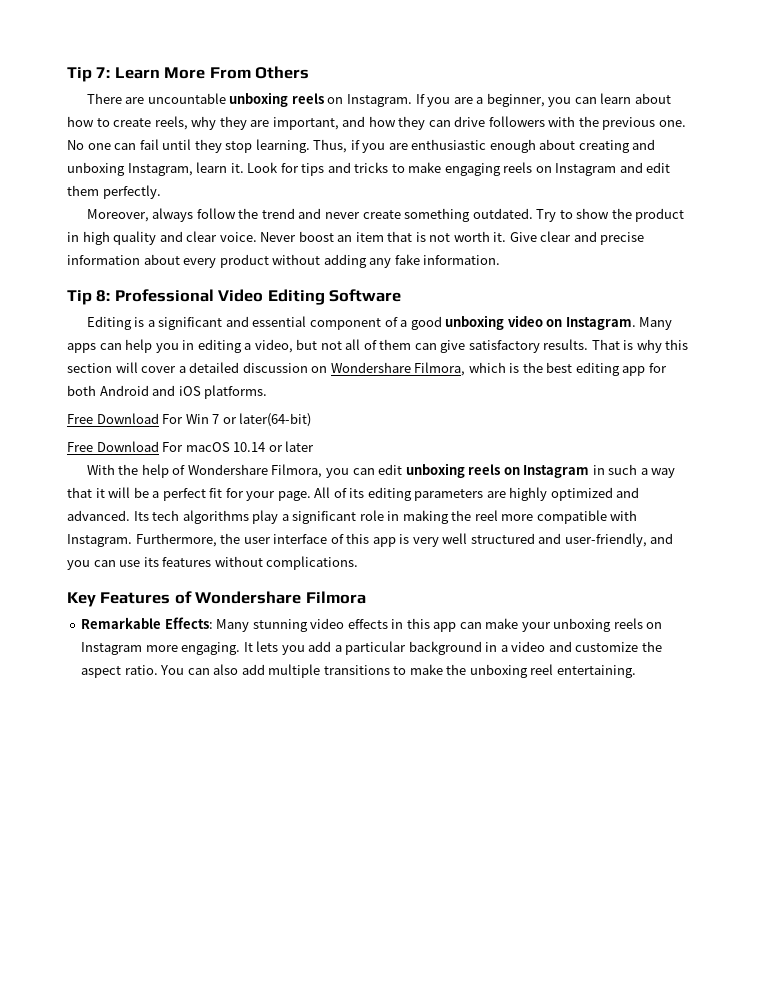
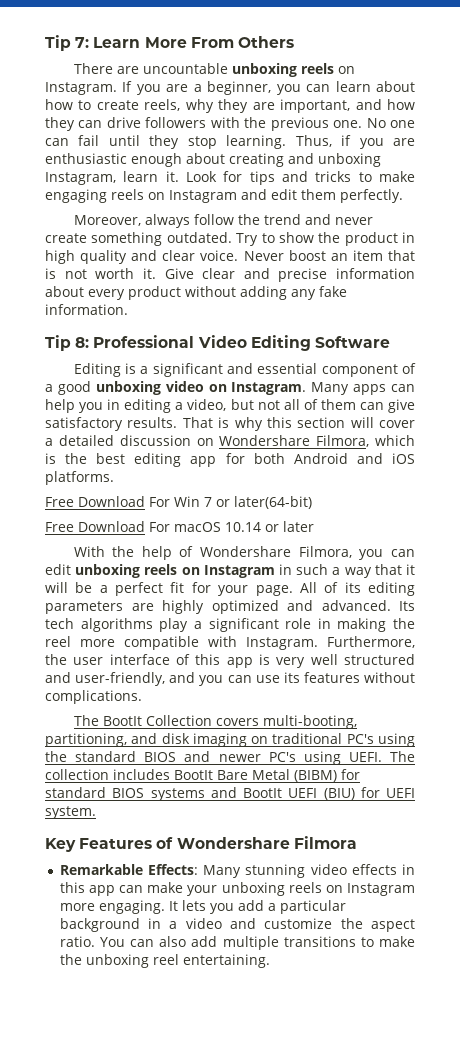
+ The BootIt Collection covers multi-booting, partitioning, and disk imaging on traditional PC's using the standard BIOS and newer PC's using UEFI. The collection includes BootIt Bare Metal (BIBM) for standard BIOS systems and BootIt UEFI (BIU) for UEFI system.

